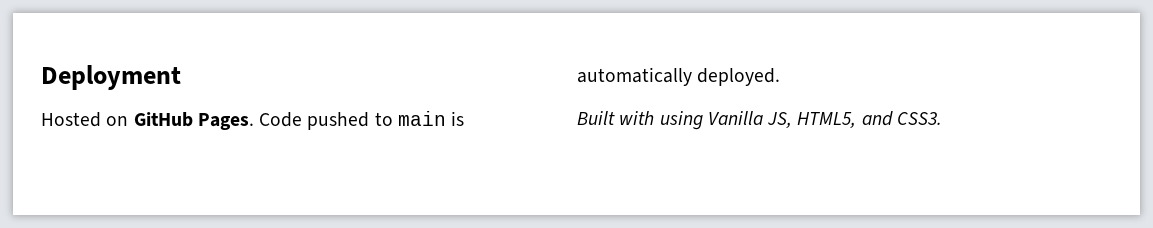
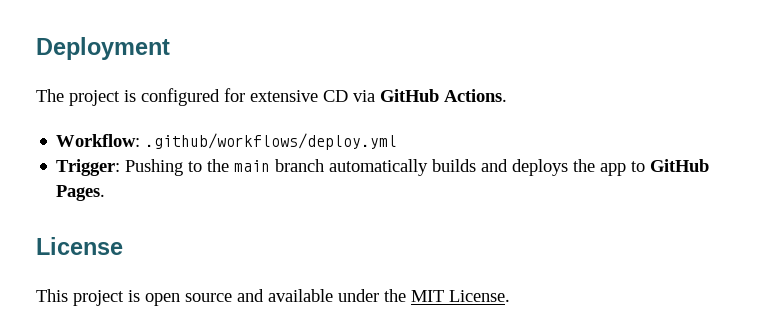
- Hosted on GitHub Pages. Code pushed to main is automatically deployed.
- Built with using Vanilla JS, HTML5, and CSS3.
+ The project is configured for extensive CD via GitHub Actions.
+ Workflow: .github/workflows/deploy.yml
+ Trigger: Pushing to the main branch automatically builds and deploys the app to GitHub Pages.
+ License
+ This project is open source and available under the MIT License.

